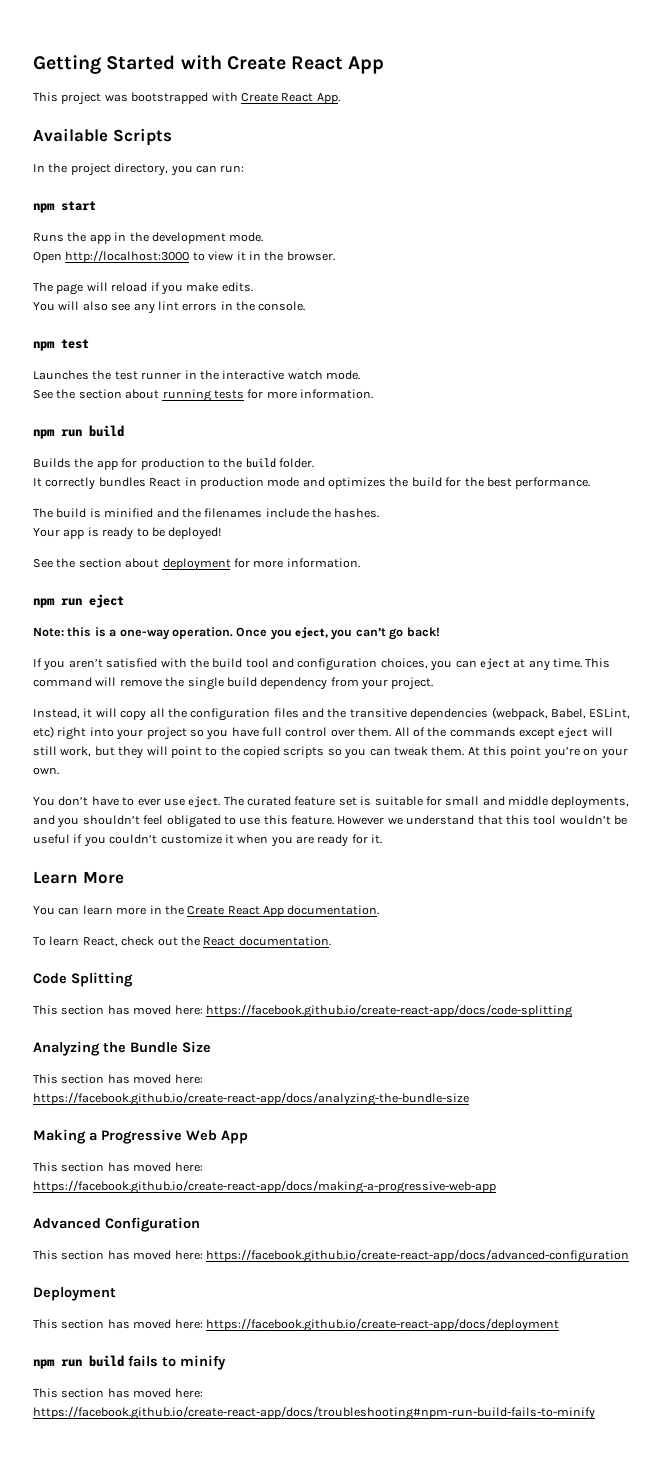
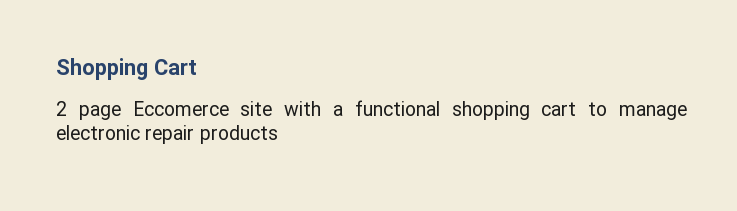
- Getting Started with Create React App
- This project was bootstrapped with Create React App.
- Available Scripts
- In the project directory, you can run:
- npm start
- Runs the app in the development mode.
- Open http://localhost:3000 to view it in the browser.
- The page will reload if you make edits.
- You will also see any lint errors in the console.
- npm test
- Launches the test runner in the interactive watch mode.
- See the section about running tests for more information.
- npm run build
- Builds the app for production to the build folder.
- It correctly bundles React in production mode and optimizes the build for the best performance.
- The build is minified and the filenames include the hashes.
- Your app is ready to be deployed!
- See the section about deployment for more information.
- npm run eject
- Note: this is a one-way operation. Once you eject, you can’t go back!
- If you aren’t satisfied with the build tool and configuration choices, you can eject at any time. This command will remove the single build dependency from your project.
- Instead, it will copy all the configuration files and the transitive dependencies (webpack, Babel, ESLint, etc) right into your project so you have full control over them. All of the commands except eject will still work, but they will point to the copied scripts so you can tweak them. At this point you’re on your own.
- You don’t have to ever use eject. The curated feature set is suitable for small and middle deployments, and you shouldn’t feel obligated to use this feature. However we understand that this tool wouldn’t be useful if you couldn’t customize it when you are ready for it.
- Learn More
- You can learn more in the Create React App documentation.
- To learn React, check out the React documentation.
- Code Splitting
- This section has moved here: https://facebook.github.io/create-react-app/docs/code-splitting
- Analyzing the Bundle Size
- This section has moved here: https://facebook.github.io/create-react-app/docs/analyzing-the-bundle-size
- Making a Progressive Web App
- This section has moved here: https://facebook.github.io/create-react-app/docs/making-a-progressive-web-app
- Advanced Configuration
- This section has moved here: https://facebook.github.io/create-react-app/docs/advanced-configuration
- Deployment
- This section has moved here: https://facebook.github.io/create-react-app/docs/deployment
- npm run build fails to minify
- This section has moved here: https://facebook.github.io/create-react-app/docs/troubleshooting#npm-run-build-fails-to-minify
+ Shopping Cart
+ 2 page Eccomerce site with a functional shopping cart to manage electronic repair products

